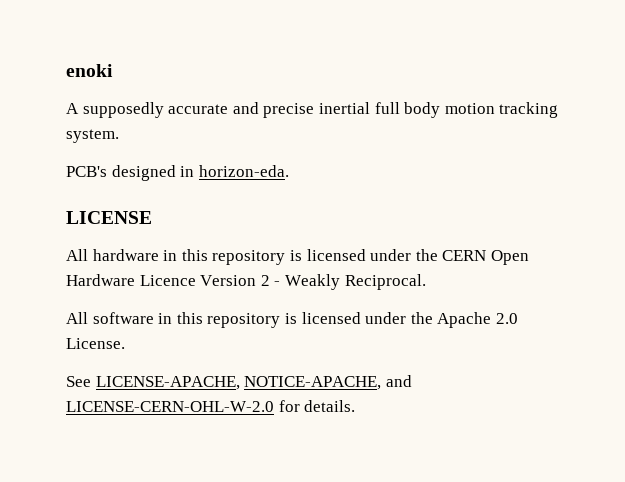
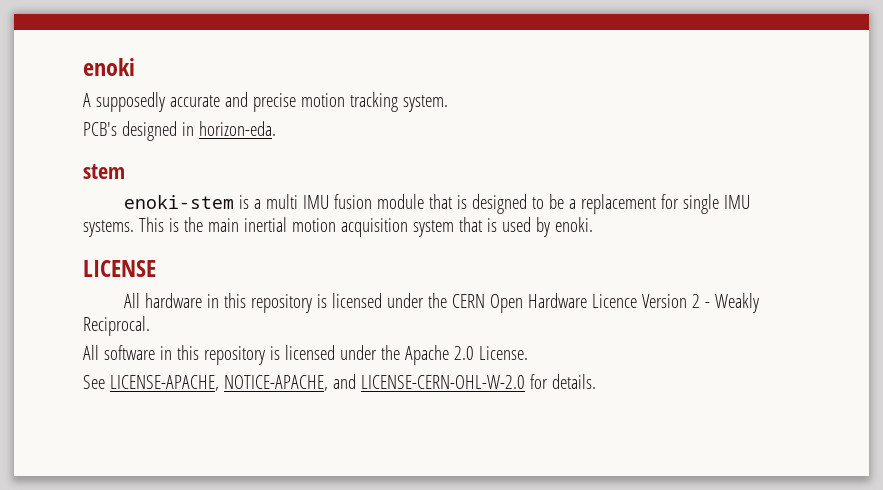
- A supposedly accurate and precise inertial full body motion tracking system.
+ A supposedly accurate and precise motion tracking system.
+ stem
+ enoki-stem is a multi IMU fusion module that is designed to be a replacement for single IMU systems. This is the main inertial motion acquisition system that is used by enoki.

